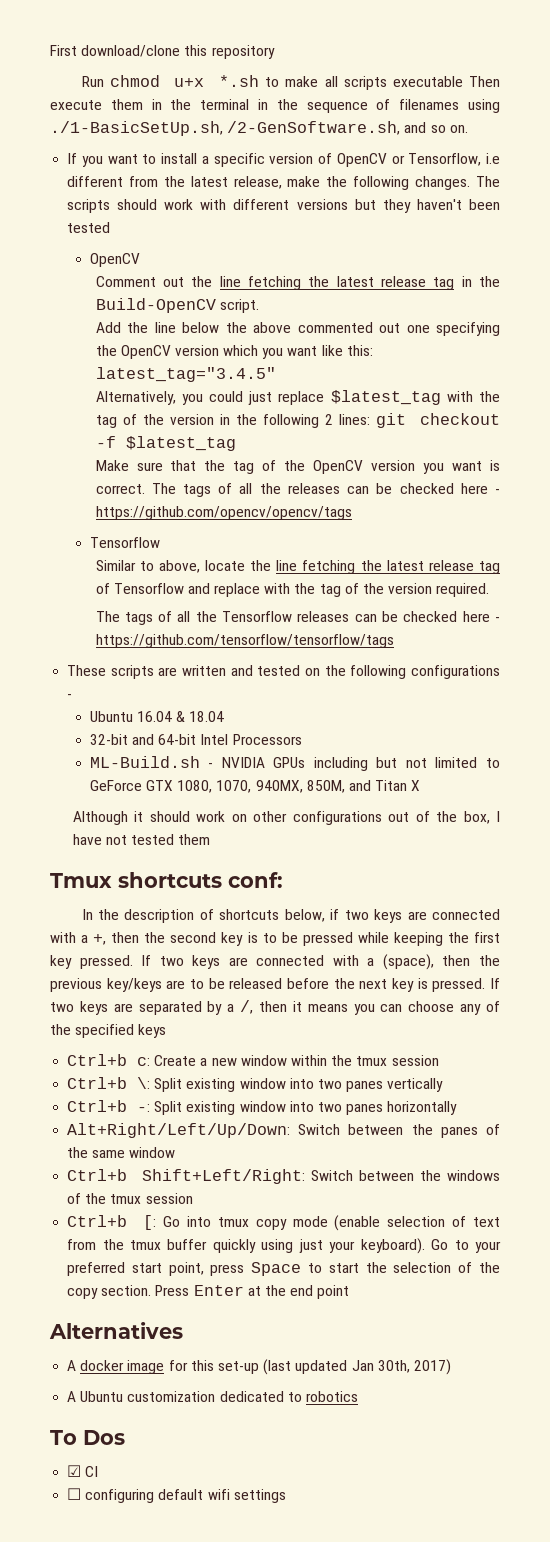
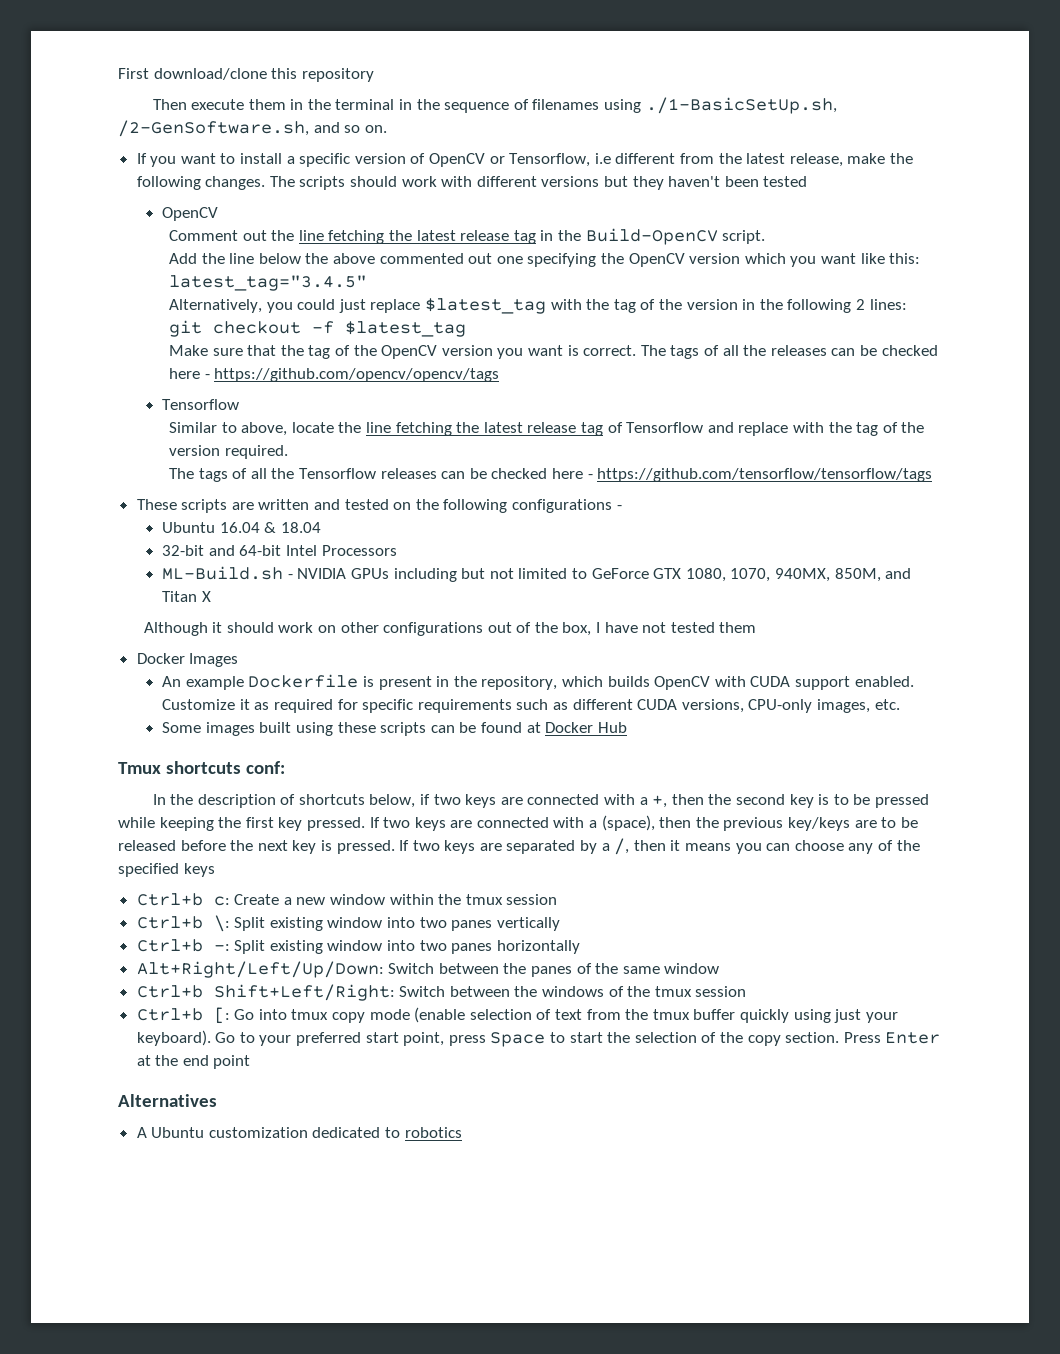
- Run chmod u+x *.sh to make all scripts executable Then execute them in the terminal in the sequence of filenames using ./1-BasicSetUp.sh, /2-GenSoftware.sh, and so on.
+ Then execute them in the terminal in the sequence of filenames using ./1-BasicSetUp.sh, /2-GenSoftware.sh, and so on.
+ Docker Images
+ An example Dockerfile is present in the repository, which builds OpenCV with CUDA support enabled. Customize it as required for specific requirements such as different CUDA versions, CPU-only images, etc.
+ Some images built using these scripts can be found at Docker Hub
- A docker image for this set-up (last updated Jan 30th, 2017)
- To Dos
- ☑ CI
- ☐ configuring default wifi settings

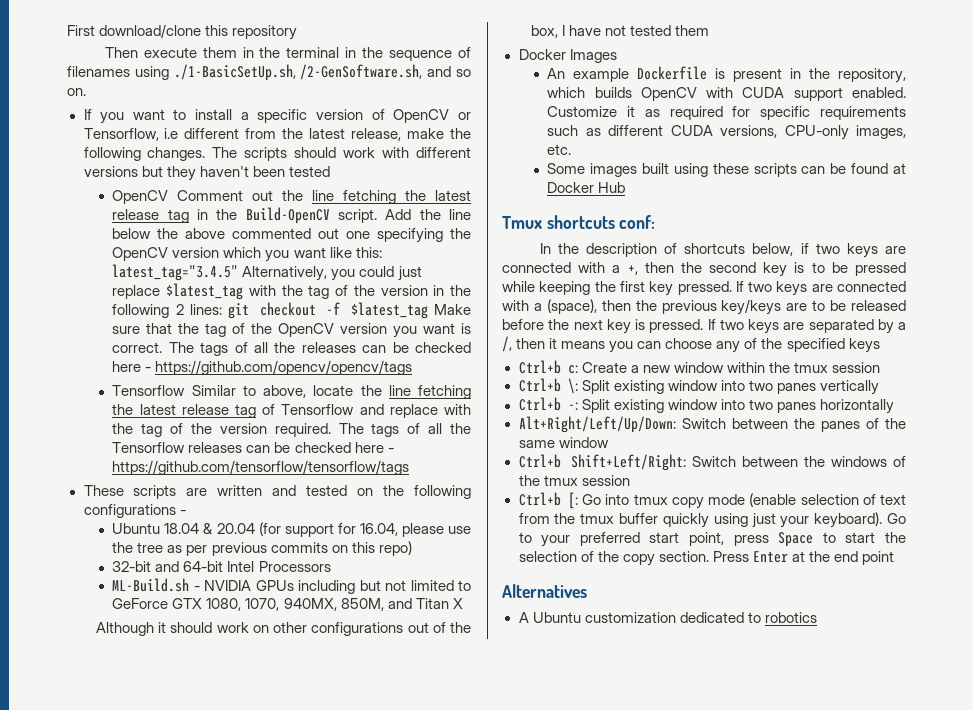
  The scripts should work with different versions but they haven't been tested
- OpenCV
- Comment out the line fetching the latest release tag in the Build-OpenCV script.
- Add the line below the above commented out one specifying the OpenCV version which you want like this:
+ OpenCV Comment out the line fetching the latest release tag in the Build-OpenCV script. Add the line below the above commented out one specifying the OpenCV version which you want like this:
- latest_tag="3.4.5"
- Alternatively, you could just replace $latest_tag with the tag of the version in the following 2 lines:
+ latest_tag="3.4.5" Alternatively, you could just replace $latest_tag with the tag of the version in the following 2 lines:
- git checkout -f $latest_tag
- Make sure that the tag of the OpenCV version you want is correct.
+ git checkout -f $latest_tag Make sure that the tag of the OpenCV version you want is correct.
  The tags of all the releases can be checked here - https://github.com/opencv/opencv/tags
- Tensorflow
- Similar to above, locate the line fetching the latest release tag of Tensorflow and replace with the tag of the version required.
- The tags of all the Tensorflow releases can be checked here - https://github.com/tensorflow/tensorflow/tags
+ Tensorflow Similar to above, locate the line fetching the latest release tag of Tensorflow and replace with the tag of the version required. The tags of all the Tensorflow releases can be checked here - https://github.com/tensorflow/tensorflow/tags
- Ubuntu 16.04 & 18.04
+ Ubuntu 18.04 & 20.04 (for support for 16.04, please use the tree as per previous commits on this repo)

